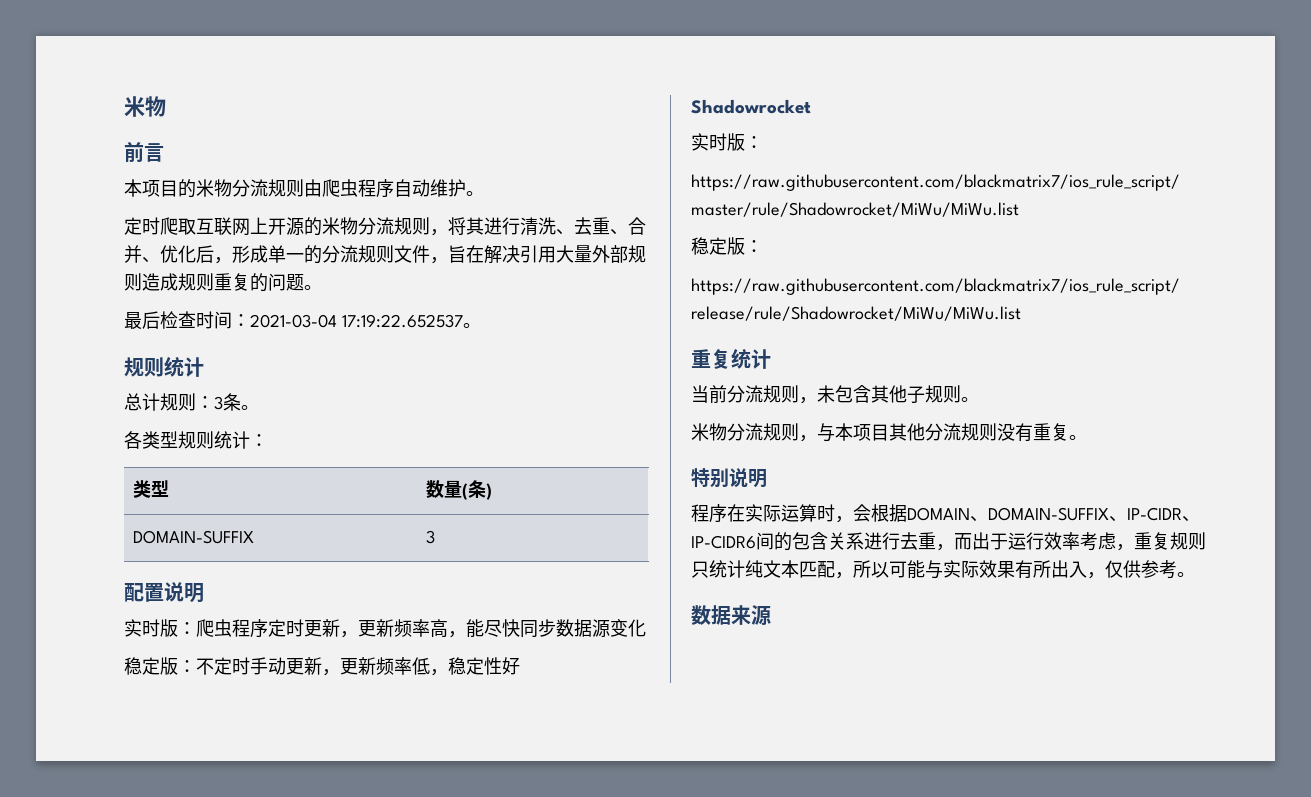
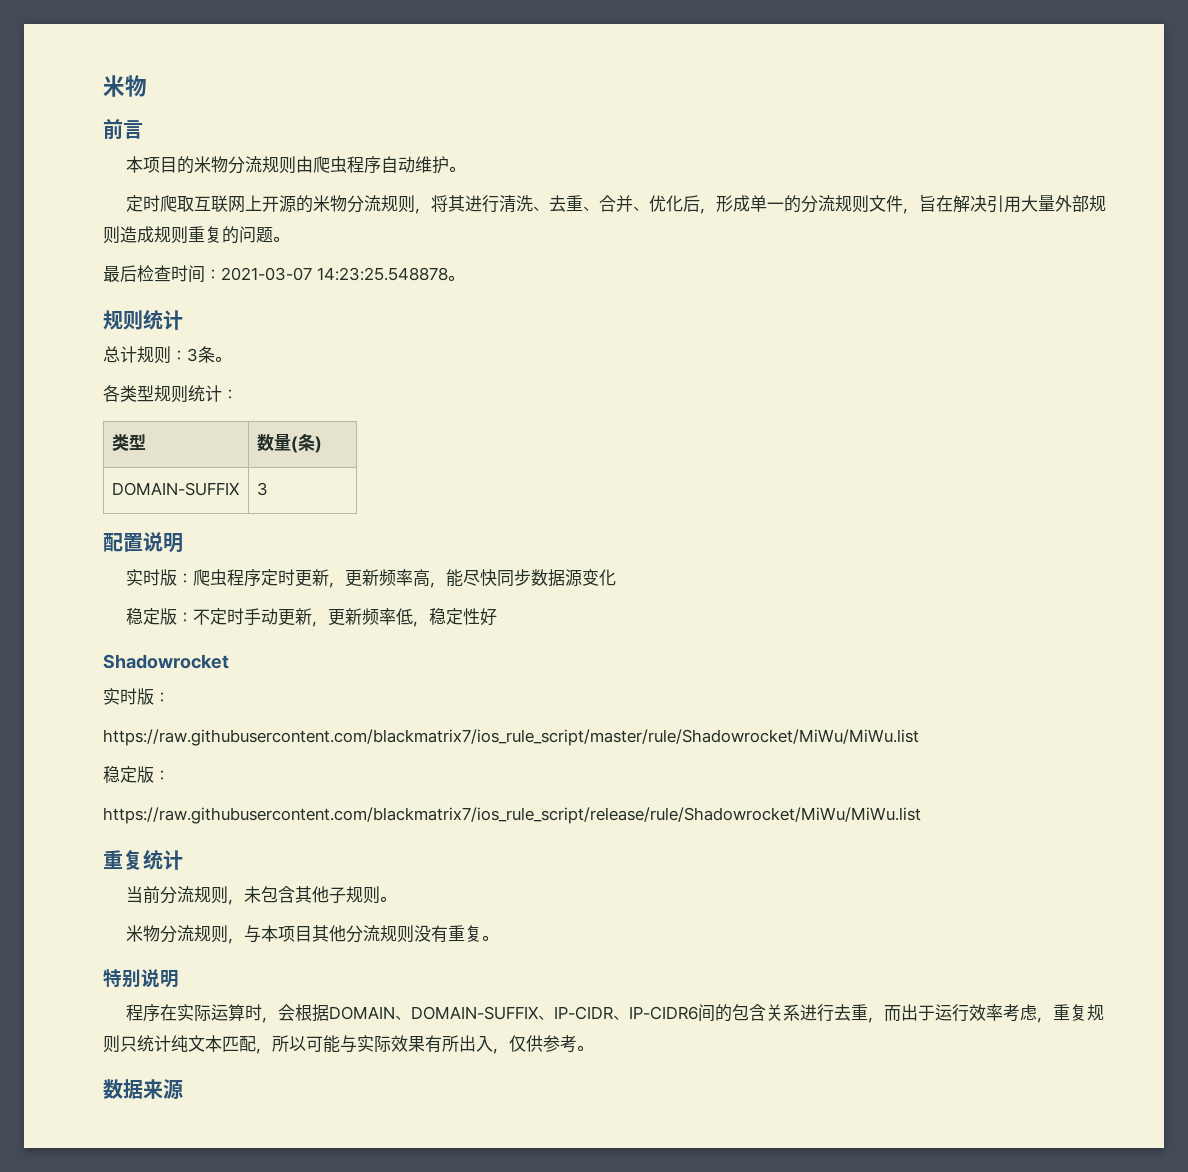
- 最后检查时间：2021-03-04 17:19:22.652537。
+ 最后检查时间：2021-03-07 14:23:25.548878。

